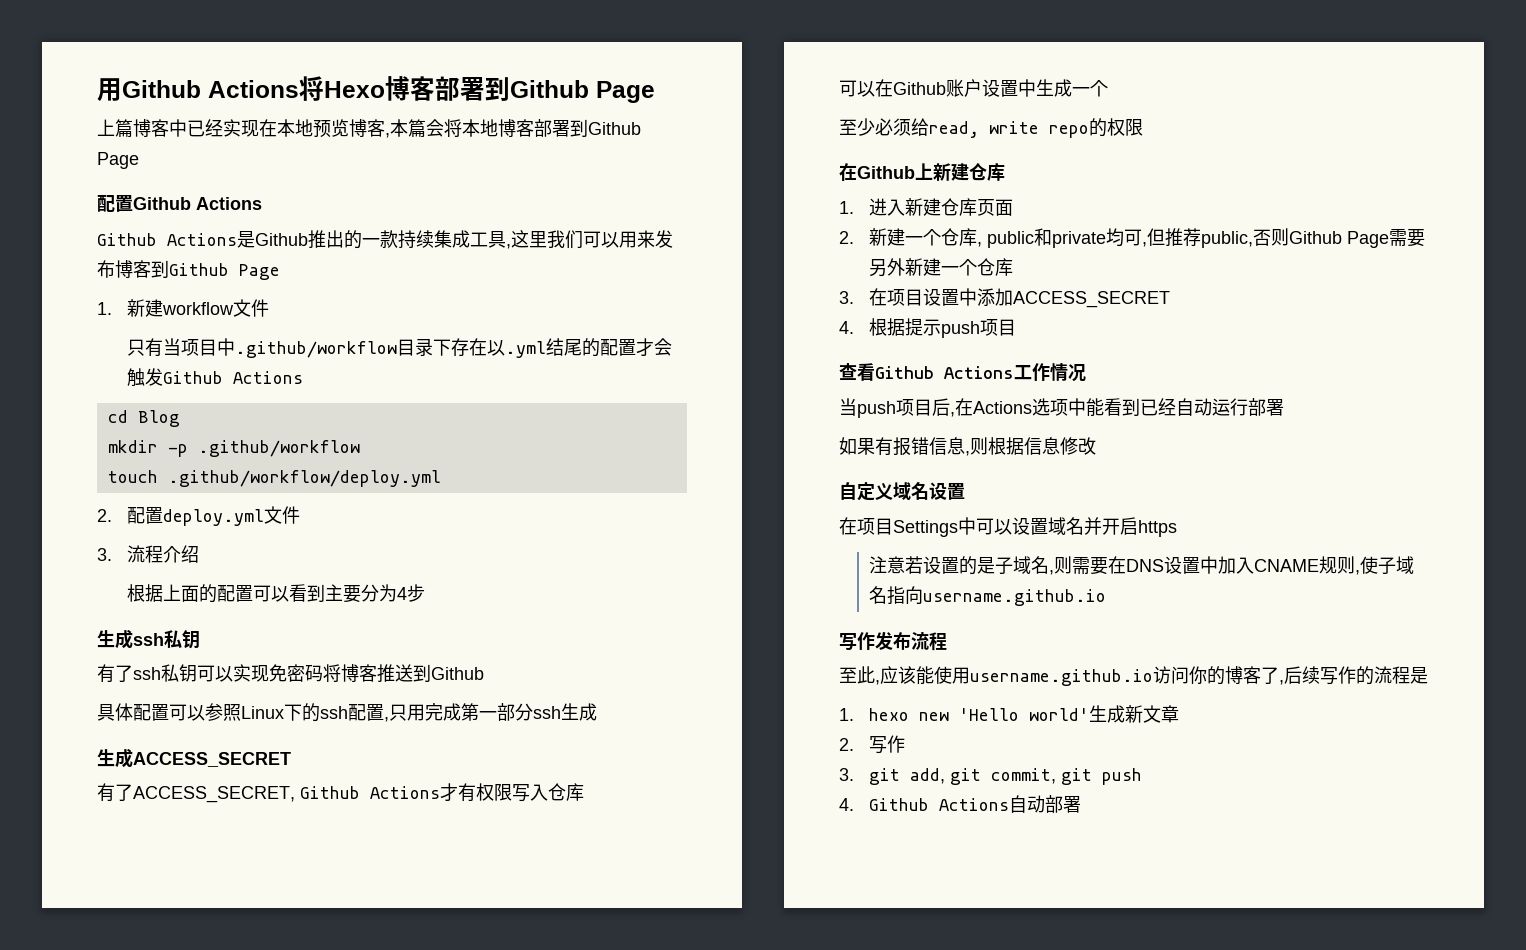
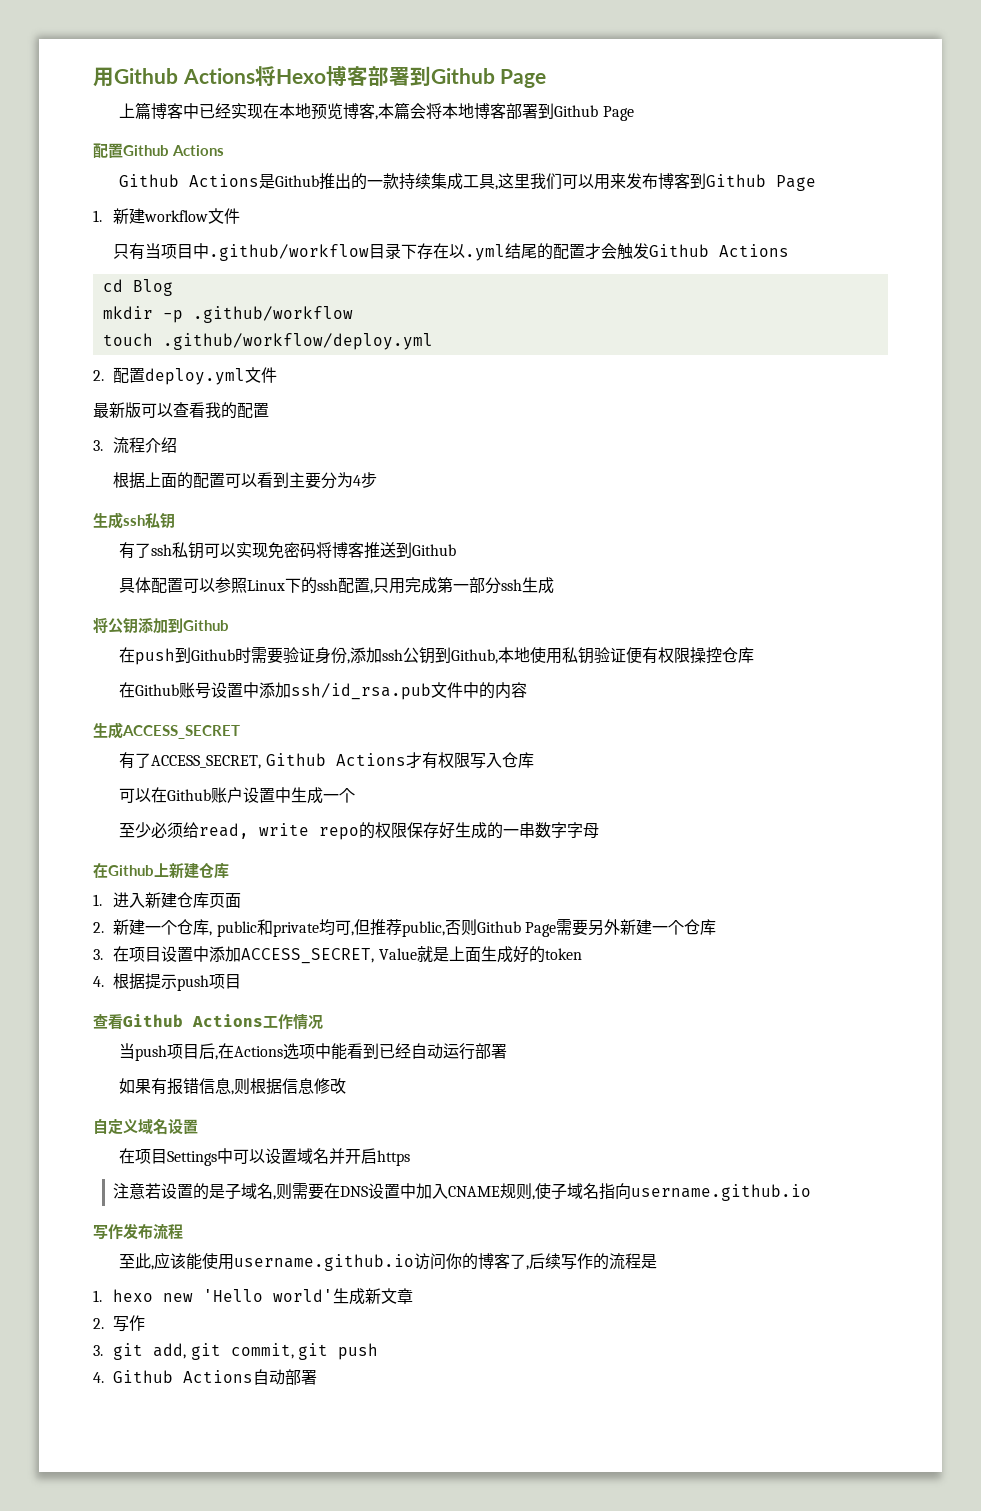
+ 最新版可以查看我的配置
+ 将公钥添加到Github
+ 在push到Github时需要验证身份,添加ssh公钥到Github,本地使用私钥验证便有权限操控仓库
+ 在Github账号设置中添加ssh/id_rsa.pub文件中的内容
- 至少必须给read, write repo的权限
+ 至少必须给read, write repo的权限保存好生成的一串数字字母
- 3.在项目设置中添加ACCESS_SECRET
+ 3.在项目设置中添加ACCESS_SECRET, Value就是上面生成好的token

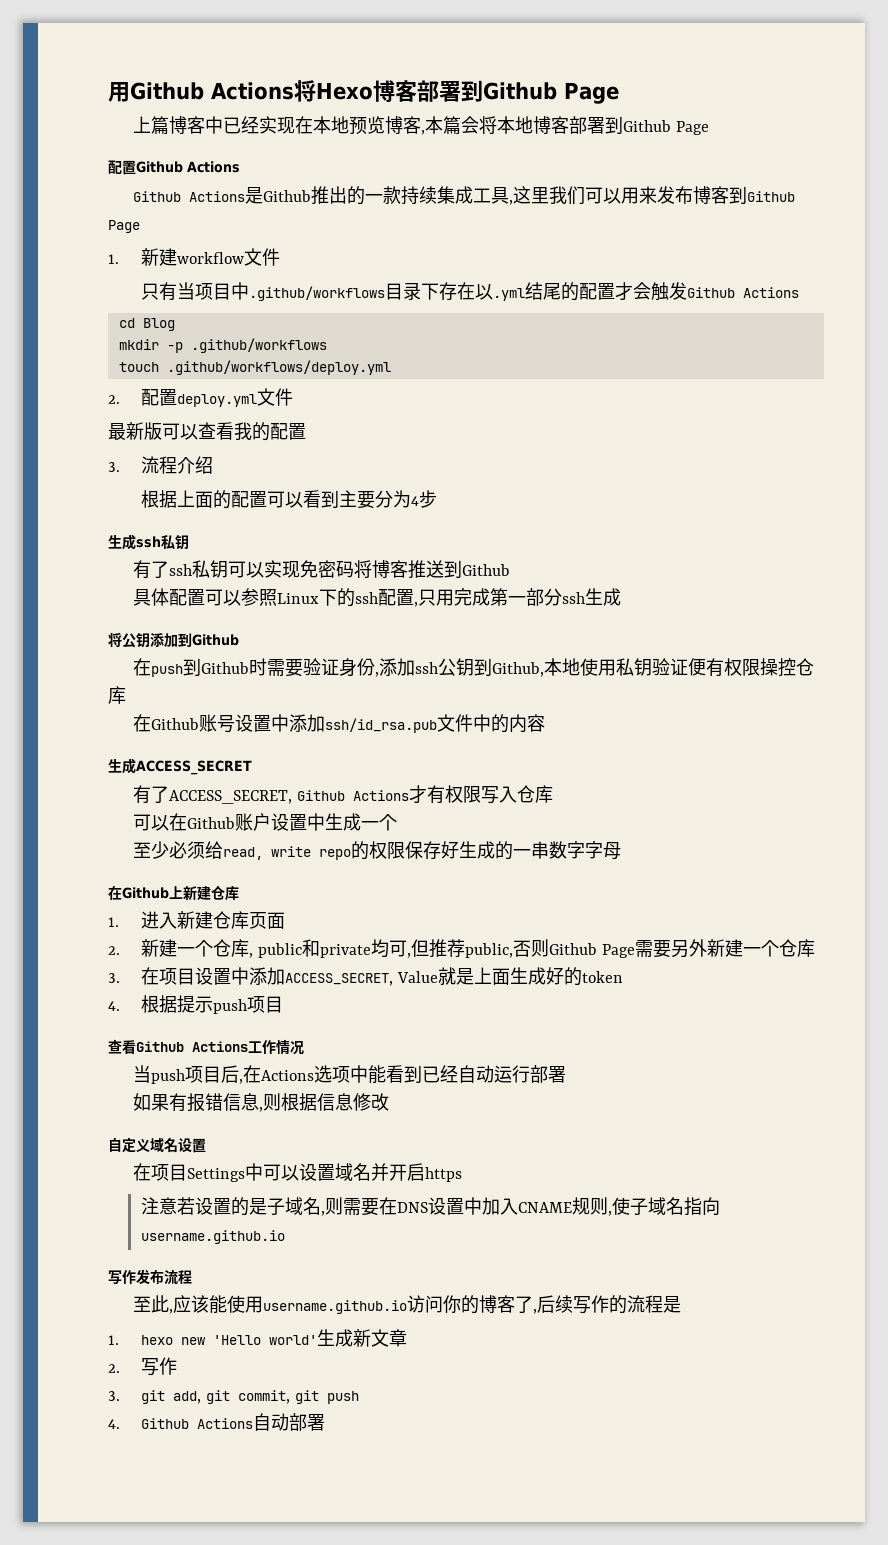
- 只有当项目中.github/workflow目录下存在以.yml结尾的配置才会触发Github Actions
+ 只有当项目中.github/workflows目录下存在以.yml结尾的配置才会触发Github Actions
- mkdir -p .github/workflow
+ mkdir -p .github/workflows
- touch .github/workflow/deploy.yml
+ touch .github/workflows/deploy.yml

